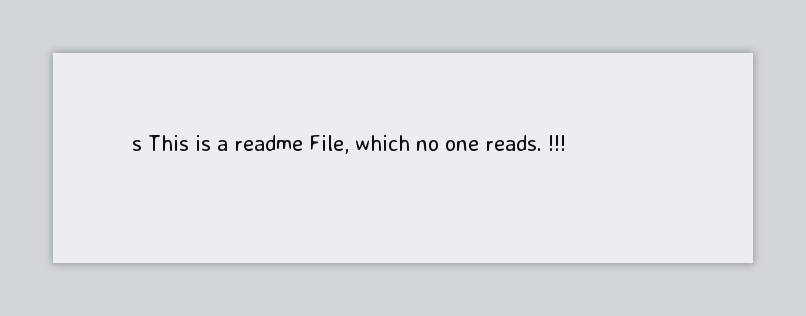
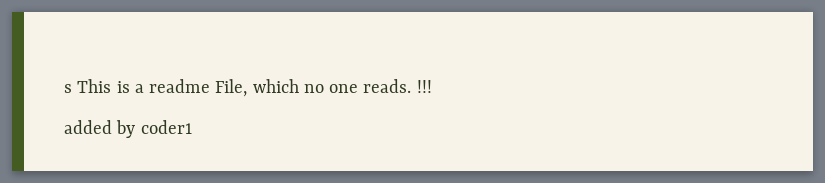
+ added by coder1

